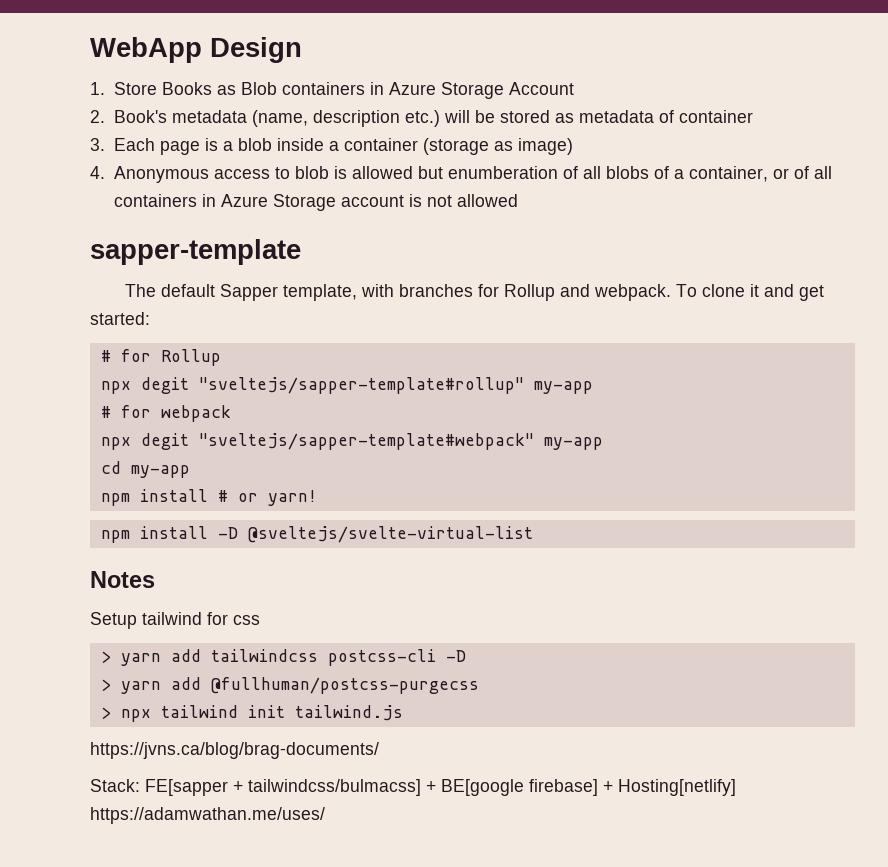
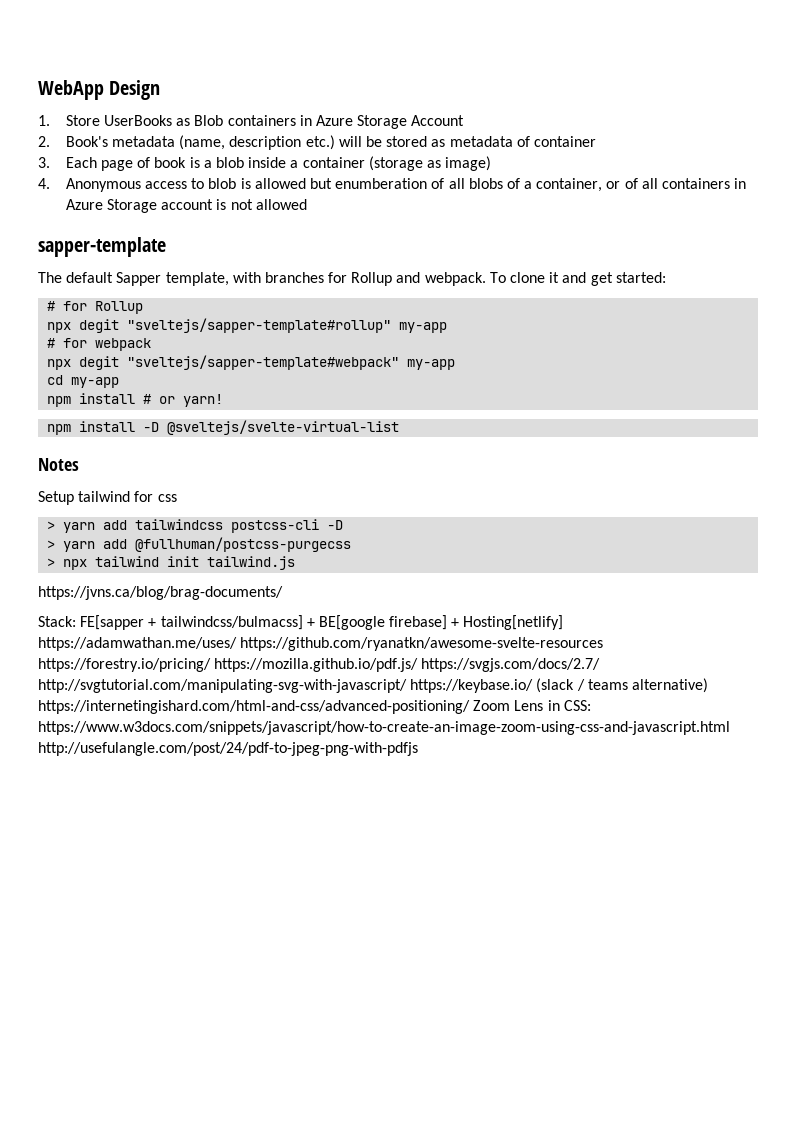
- 1. Store Books as Blob containers in Azure Storage Account
+ 1. Store UserBooks as Blob containers in Azure Storage Account
- 3. Each page is a blob inside a container (storage as image)
+ 3. Each page of book is a blob inside a container (storage as image)
- Stack: FE[sapper + tailwindcss/bulmacss] + BE[google firebase] + Hosting[netlify] https://adamwathan.me/uses/
+ Stack: FE[sapper + tailwindcss/bulmacss] + BE[google firebase] + Hosting[netlify] https://adamwathan.me/uses/ https://github.com/ryanatkn/awesome-svelte-resources https://forestry.io/pricing/ https://mozilla.github.io/pdf.js/ https://svgjs.com/docs/2.7/ http://svgtutorial.com/manipulating-svg-with-javascript/ https://keybase.io/ (slack / teams alternative) https://internetingishard.com/html-and-css/advanced-positioning/ Zoom Lens in CSS: https://www.w3docs.com/snippets/javascript/how-to-create-an-image-zoom-using-css-and-javascript.html http://usefulangle.com/post/24/pdf-to-jpeg-png-with-pdfjs

